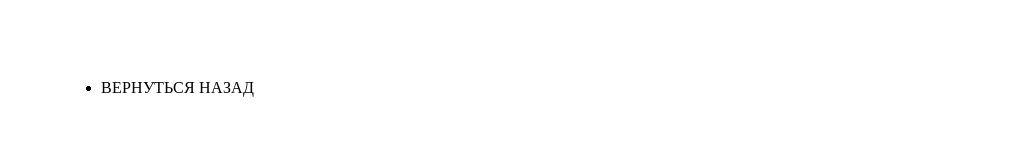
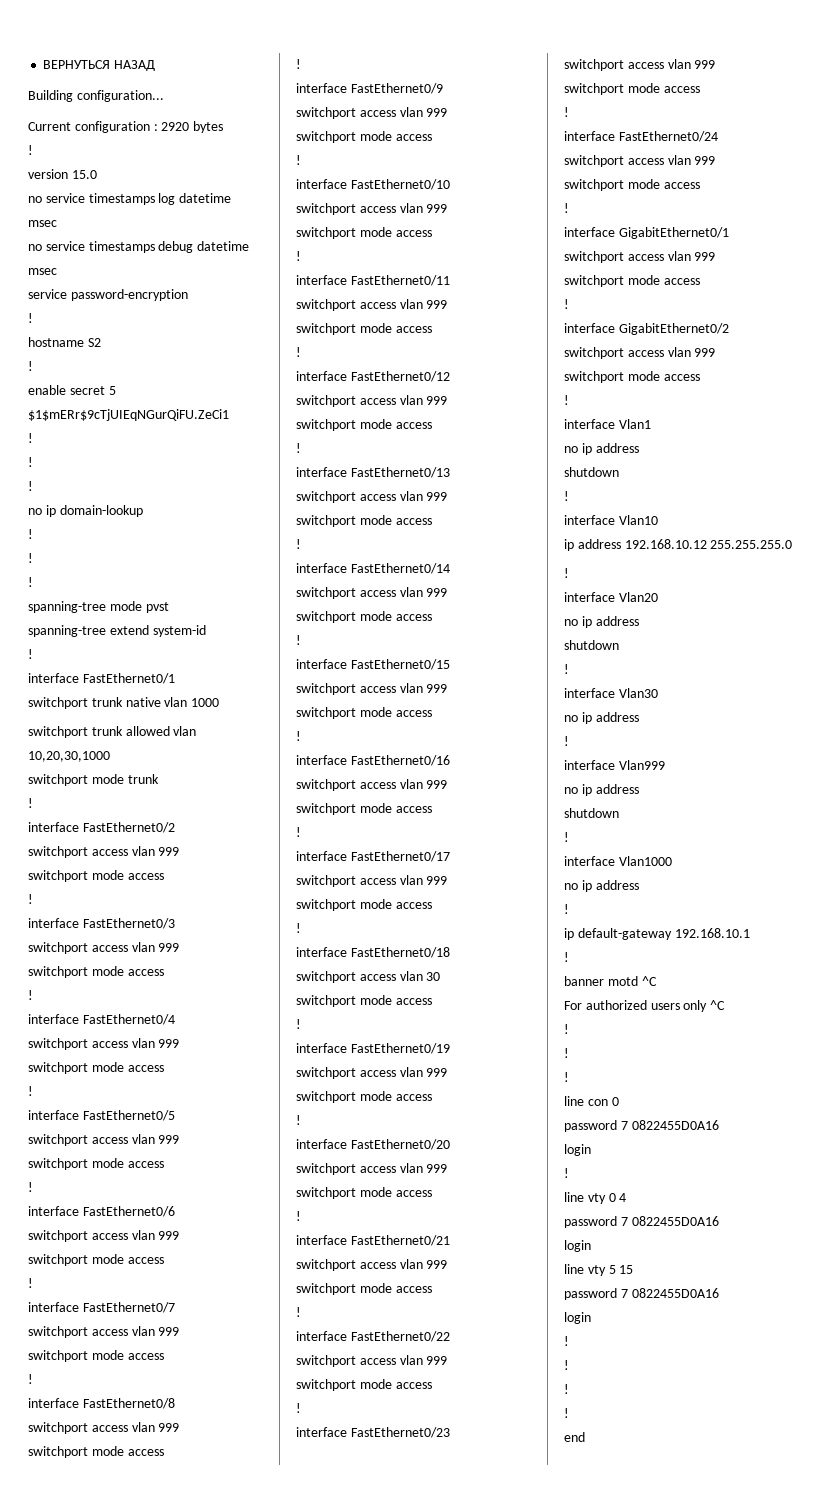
+ Building configuration...
+ Current configuration : 2920 bytes
+ !
+ version 15.0
+ no service timestamps log datetime msec
+ no service timestamps debug datetime msec
+ service password-encryption
+ !
+ hostname S2
+ !
+ enable secret 5 $1$mERr$9cTjUIEqNGurQiFU.ZeCi1
+ !
+ !
+ !
+ no ip domain-lookup
+ !
+ !
+ !
+ spanning-tree mode pvst
+ spanning-tree extend system-id
+ !
+ interface FastEthernet0/1
+ switchport trunk native vlan 1000
+ switchport trunk allowed vlan 10,20,30,1000
+ switchport mode trunk
+ !
+ interface FastEthernet0/2
+ switchport access vlan 999
+ switchport mode access
+ !
+ interface FastEthernet0/3
+ switchport access vlan 999
+ switchport mode access
+ !
+ interface FastEthernet0/4
+ switchport access vlan 999
+ switchport mode access
+ !
+ interface FastEthernet0/5
+ switchport access vlan 999
+ switchport mode access
+ !
+ interface FastEthernet0/6
+ switchport access vlan 999
+ switchport mode access
+ !
+ interface FastEthernet0/7
+ switchport access vlan 999
+ switchport mode access
+ !
+ interface FastEthernet0/8
+ switchport access vlan 999
+ switchport mode access
+ !
+ interface FastEthernet0/9
+ switchport access vlan 999
+ switchport mode access
+ !
+ interface FastEthernet0/10
+ switchport access vlan 999
+ switchport mode access
+ !
+ interface FastEthernet0/11
+ switchport access vlan 999
+ switchport mode access
+ !
+ interface FastEthernet0/12
+ switchport access vlan 999
+ switchport mode access
+ !
+ interface FastEthernet0/13
+ switchport access vlan 999
+ switchport mode access
+ !
+ interface FastEthernet0/14
+ switchport access vlan 999
+ switchport mode access
+ !
+ interface FastEthernet0/15
+ switchport access vlan 999
+ switchport mode access
+ !
+ interface FastEthernet0/16
+ switchport access vlan 999
+ switchport mode access
+ !
+ interface FastEthernet0/17
+ switchport access vlan 999
+ switchport mode access
+ !
+ interface FastEthernet0/18
+ switchport access vlan 30
+ switchport mode access
+ !
+ interface FastEthernet0/19
+ switchport access vlan 999
+ switchport mode access
+ !
+ interface FastEthernet0/20
+ switchport access vlan 999
+ switchport mode access
+ !
+ interface FastEthernet0/21
+ switchport access vlan 999
+ switchport mode access
+ !
+ interface FastEthernet0/22
+ switchport access vlan 999
+ switchport mode access
+ !
+ interface FastEthernet0/23
+ switchport access vlan 999
+ switchport mode access
+ !
+ interface FastEthernet0/24
+ switchport access vlan 999
+ switchport mode access
+ !
+ interface GigabitEthernet0/1
+ switchport access vlan 999
+ switchport mode access
+ !
+ interface GigabitEthernet0/2
+ switchport access vlan 999
+ switchport mode access
+ !
+ interface Vlan1
+ no ip address
+ shutdown
+ !
+ interface Vlan10
+ ip address 192.168.10.12 255.255.255.0
+ !
+ interface Vlan20
+ no ip address
+ shutdown
+ !
+ interface Vlan30
+ no ip address
+ !
+ interface Vlan999
+ no ip address
+ shutdown
+ !
+ interface Vlan1000
+ no ip address
+ !
+ ip default-gateway 192.168.10.1
+ !
+ banner motd ^C
+ For authorized users only ^C
+ !
+ !
+ !
+ line con 0
+ password 7 0822455D0A16
+ login
+ !
+ line vty 0 4
+ password 7 0822455D0A16
+ login
+ line vty 5 15
+ password 7 0822455D0A16
+ login
+ !
+ !
+ !
+ !
+ end

